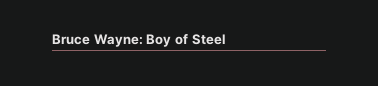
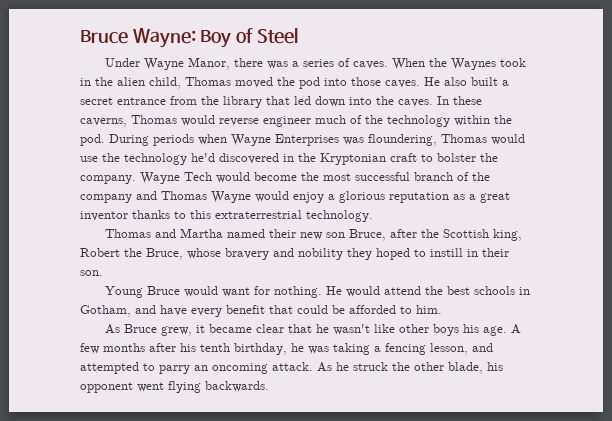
+ Under Wayne Manor, there was a series of caves. When the Waynes took in the alien child, Thomas moved the pod into those caves. He also built a secret entrance from the library that led down into the caves. In these caverns, Thomas would reverse engineer much of the technology within the pod. During periods when Wayne Enterprises was floundering, Thomas would use the technology he'd discovered in the Kryptonian craft to bolster the company. Wayne Tech would become the most successful branch of the company and Thomas Wayne would enjoy a glorious reputation as a great inventor thanks to this extraterrestrial technology.
+ Thomas and Martha named their new son Bruce, after the Scottish king, Robert the Bruce, whose bravery and nobility they hoped to instill in their son.
+ Young Bruce would want for nothing. He would attend the best schools in Gotham, and have every benefit that could be afforded to him.
+ As Bruce grew, it became clear that he wasn't like other boys his age. A few months after his tenth birthday, he was taking a fencing lesson, and attempted to parry an oncoming attack. As he struck the other blade, his opponent went flying backwards.

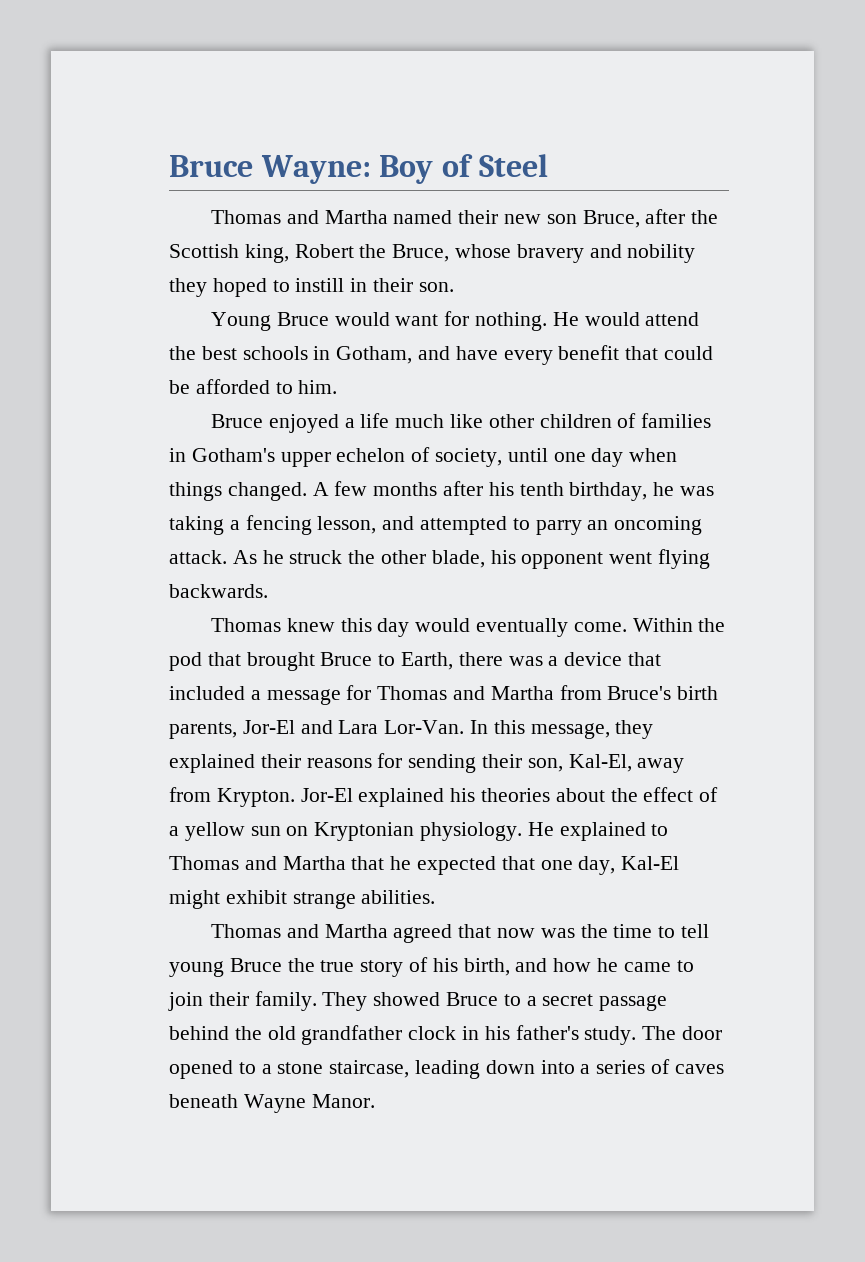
- Under Wayne Manor, there was a series of caves. When the Waynes took in the alien child, Thomas moved the pod into those caves. He also built a secret entrance from the library that led down into the caves. In these caverns, Thomas would reverse engineer much of the technology within the pod. During periods when Wayne Enterprises was floundering, Thomas would use the technology he'd discovered in the Kryptonian craft to bolster the company. Wayne Tech would become the most successful branch of the company and Thomas Wayne would enjoy a glorious reputation as a great inventor thanks to this extraterrestrial technology.
- As Bruce grew, it became clear that he wasn't like other boys his age.
+ Bruce enjoyed a life much like other children of families in Gotham's upper echelon of society, until one day when things changed.
+ Thomas knew this day would eventually come. Within the pod that brought Bruce to Earth, there was a device that included a message for Thomas and Martha from Bruce's birth parents, Jor-El and Lara Lor-Van. In this message, they explained their reasons for sending their son, Kal-El, away from Krypton. Jor-El explained his theories about the effect of a yellow sun on Kryptonian physiology. He explained to Thomas and Martha that he expected that one day, Kal-El might exhibit strange abilities.
+ Thomas and Martha agreed that now was the time to tell young Bruce the true story of his birth, and how he came to join their family. They showed Bruce to a secret passage behind the old grandfather clock in his father's study. The door opened to a stone staircase, leading down into a series of caves beneath Wayne Manor.

